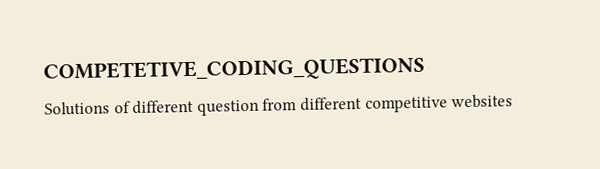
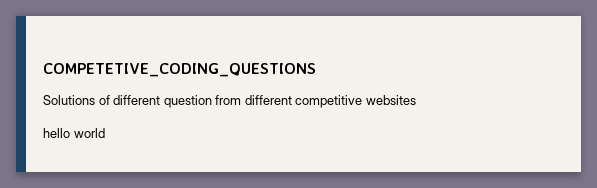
+ hello world

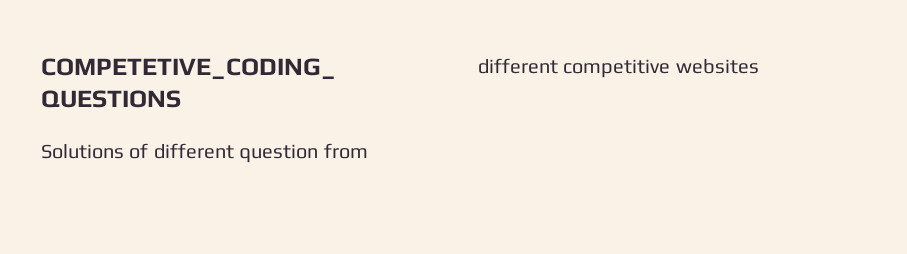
- hello world

